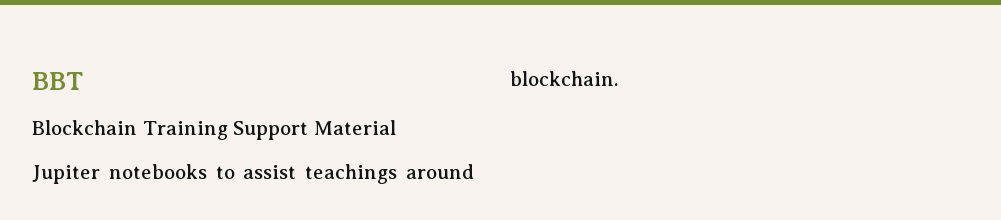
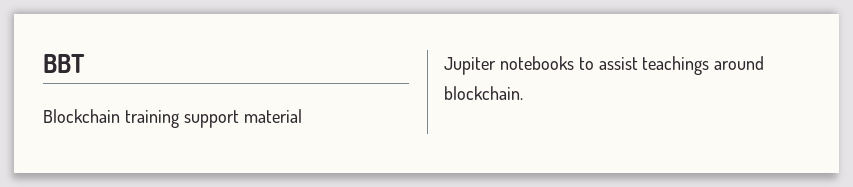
- Blockchain Training Support Material
+ Blockchain training support material

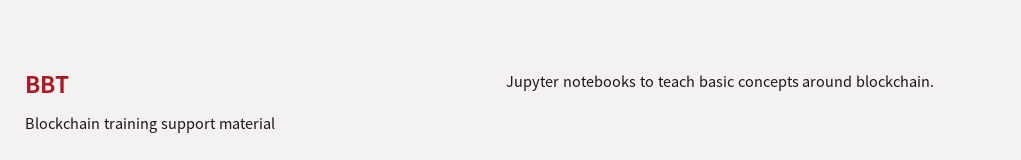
- Jupiter notebooks to assist teachings around blockchain.
+ Jupyter notebooks to teach basic concepts around blockchain.

